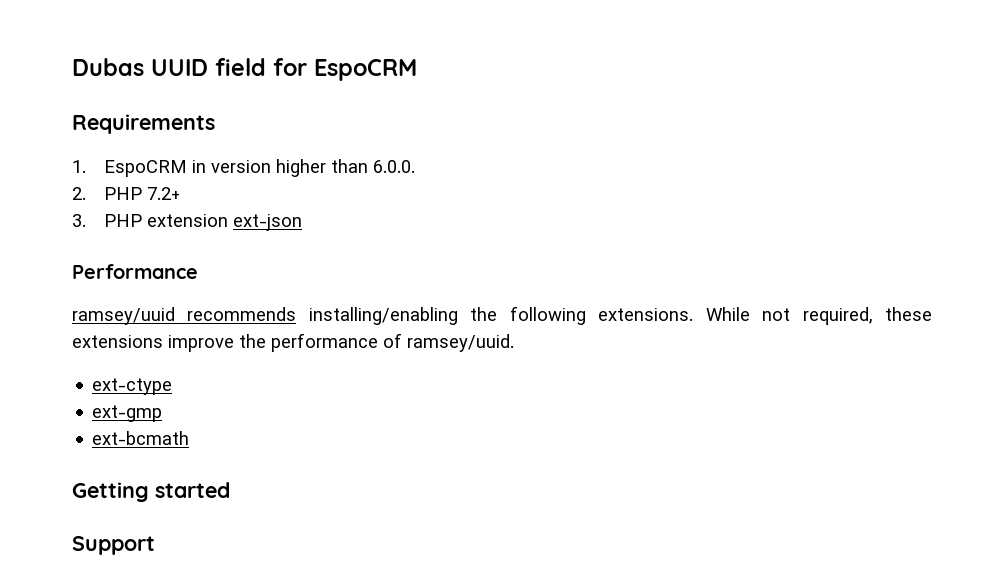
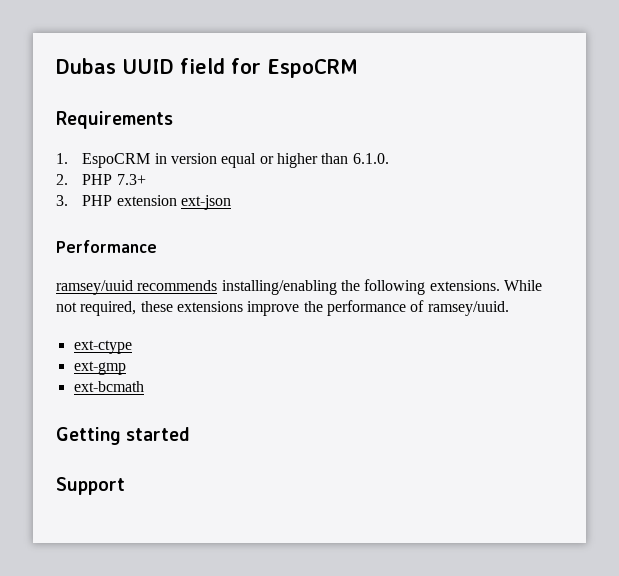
- 1. EspoCRM in version higher than 6.0.0.
+ 1. EspoCRM in version equal or higher than 6.1.0.
- 2. PHP 7.2+
+ 2. PHP 7.3+

